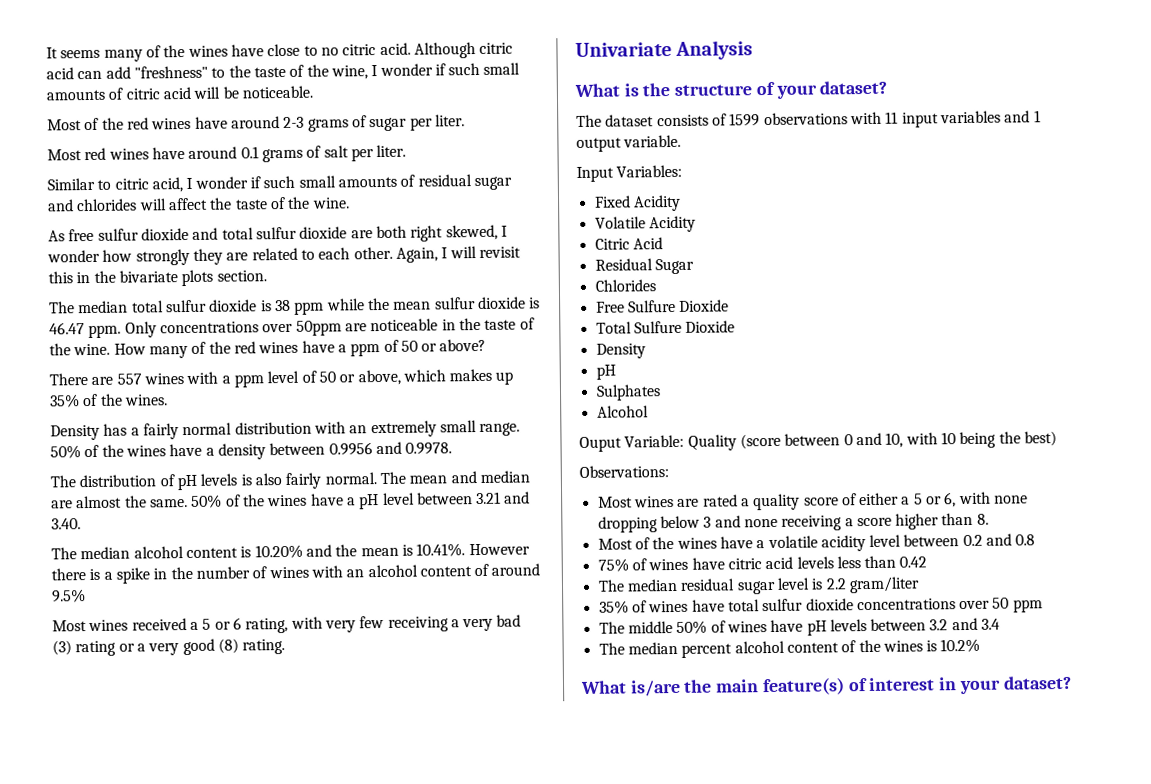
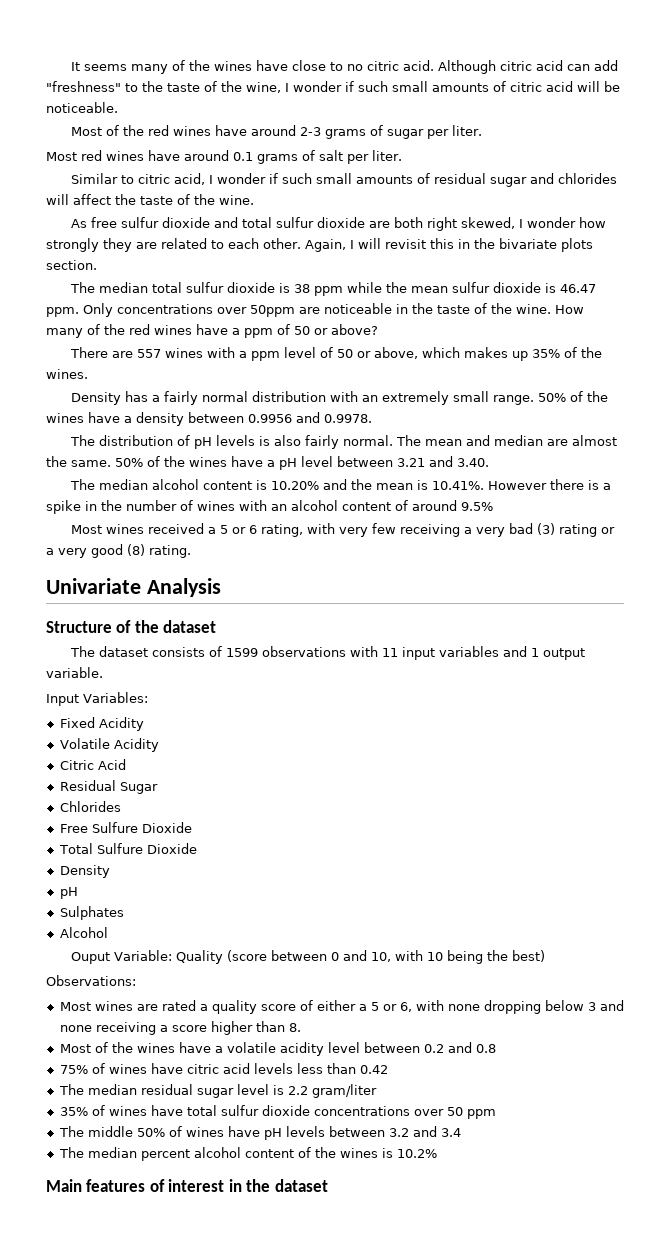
- What is the structure of your dataset?
+ Structure of the dataset
- What is/are the main feature(s) of interest in your dataset?
+ Main features of interest in the dataset

